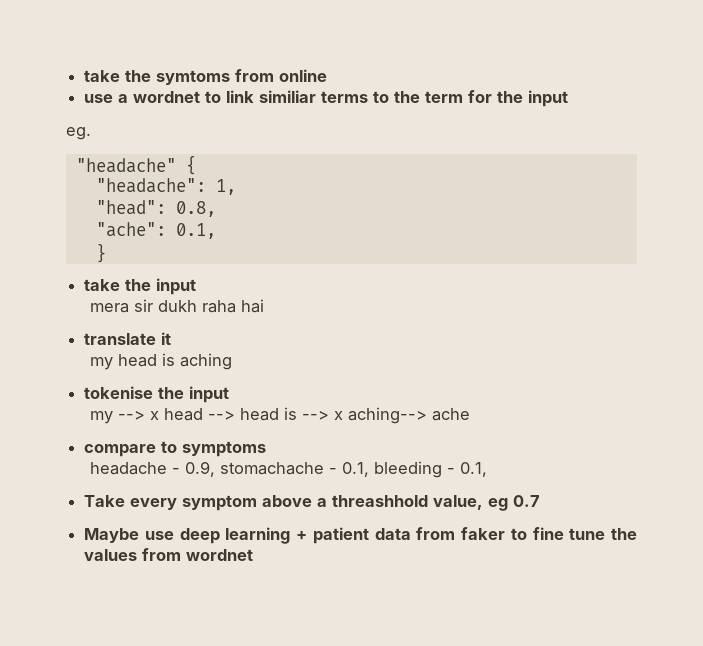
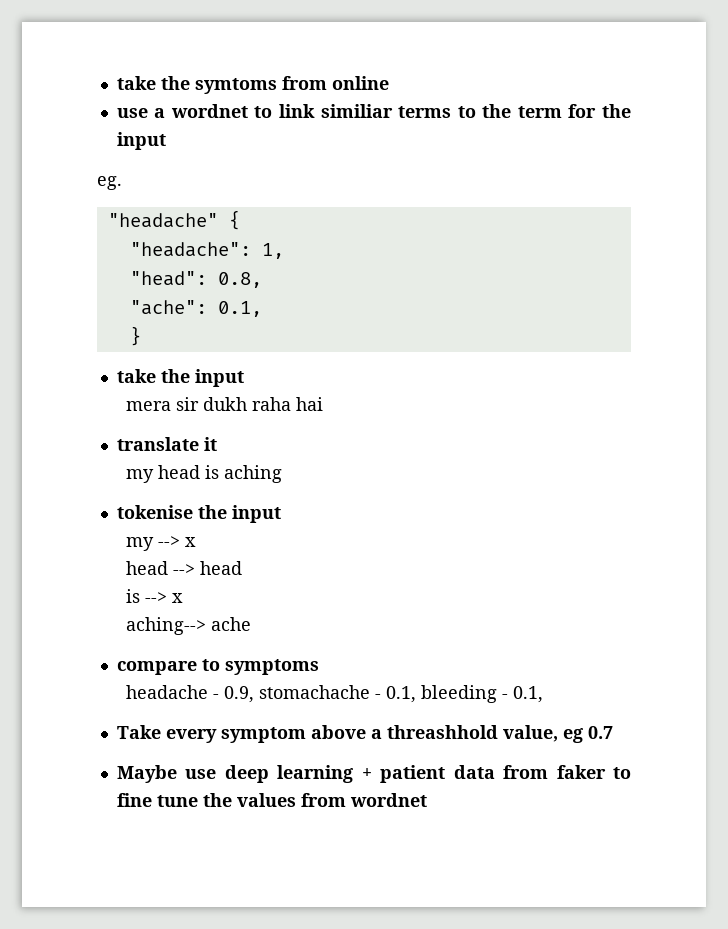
- my --> x head --> head is --> x aching--> ache
+ my --> x
+ head --> head
+ is --> x
+ aching--> ache

